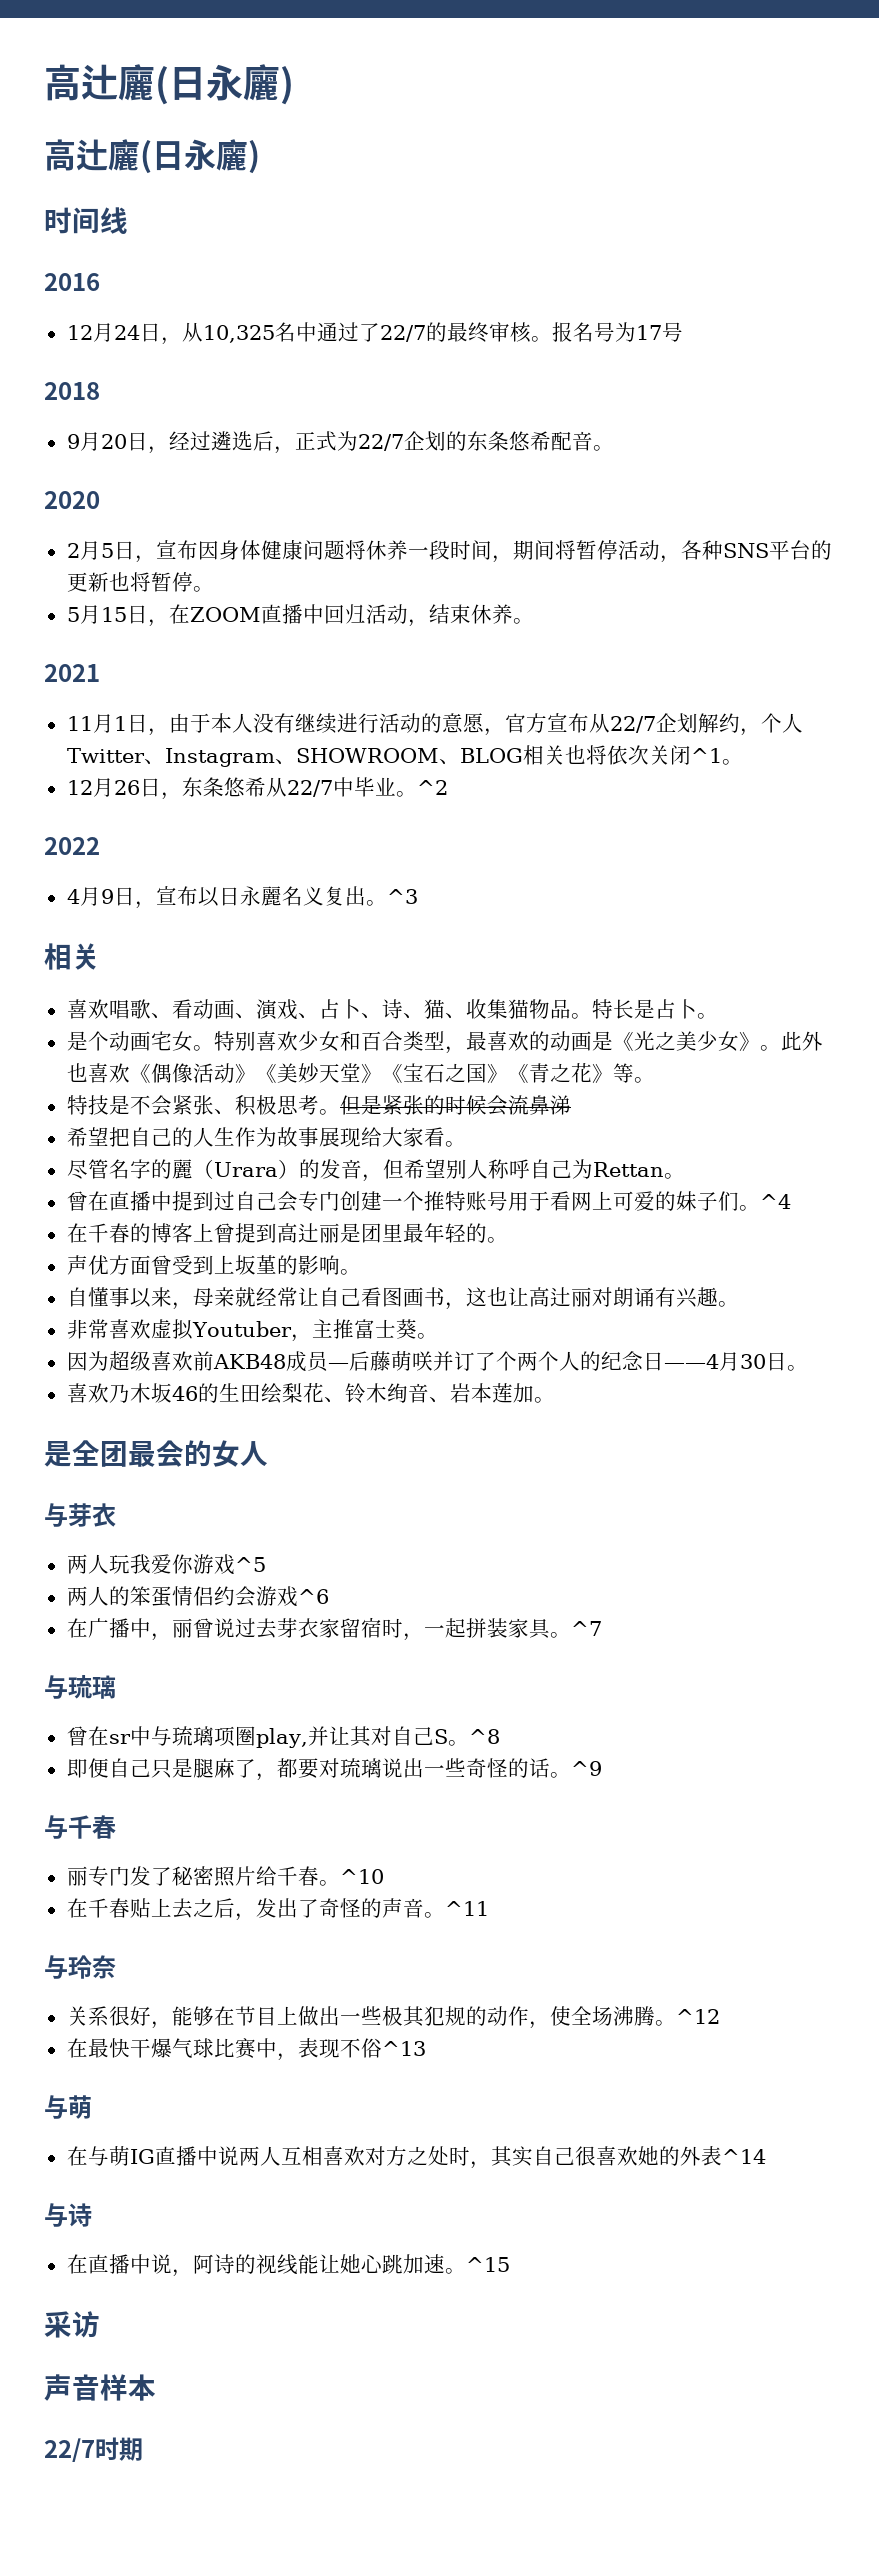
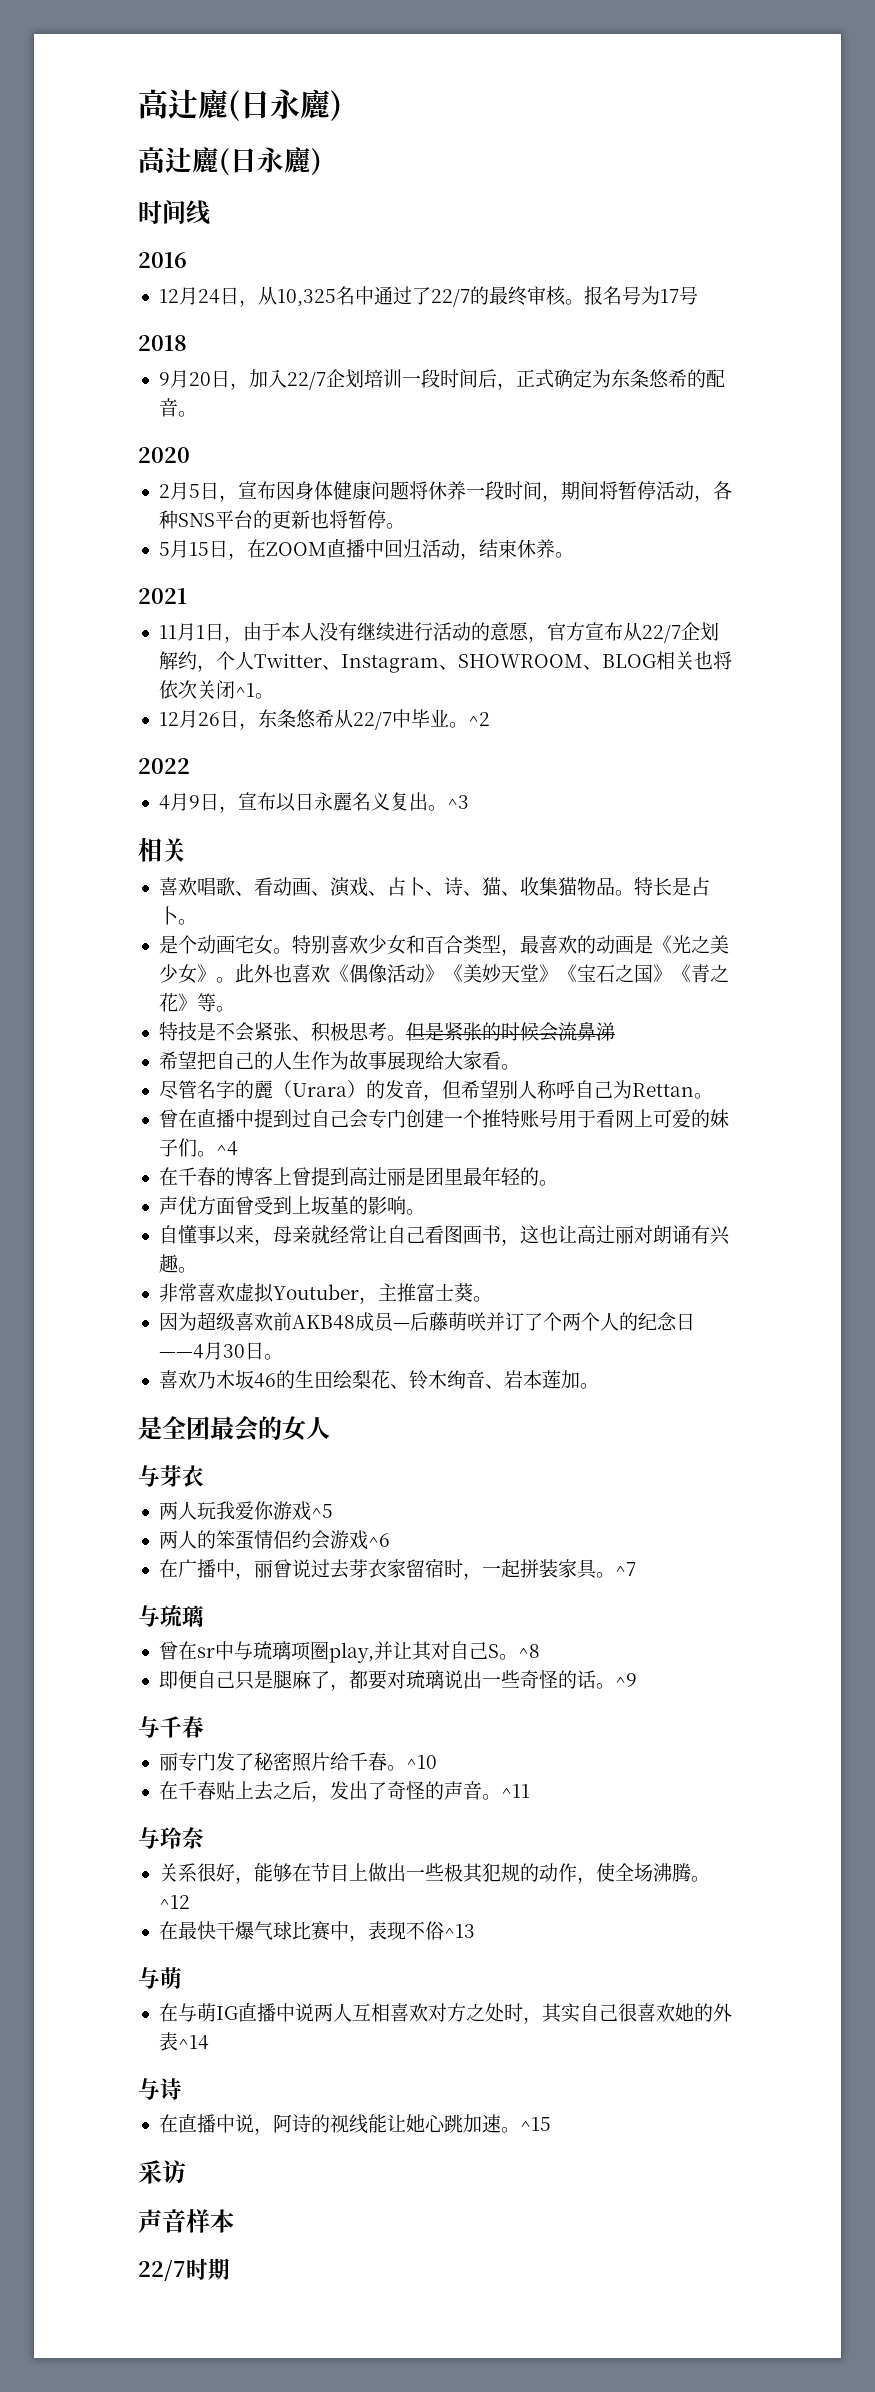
- 9月20日，经过遴选后，正式为22/7企划的东条悠希配音。
+ 9月20日，加入22/7企划培训一段时间后，正式确定为东条悠希的配音。

